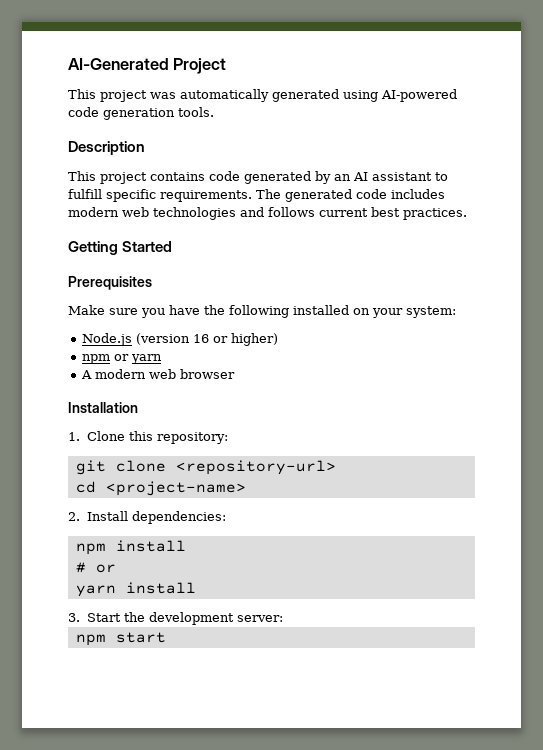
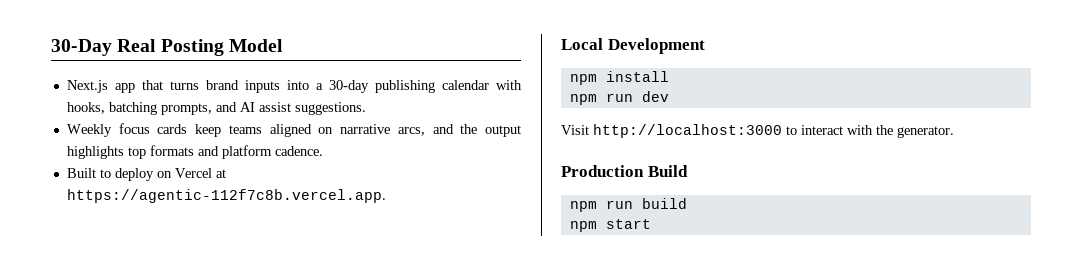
- AI-Generated Project
- This project was automatically generated using AI-powered code generation tools.
- Description
- This project contains code generated by an AI assistant to fulfill specific requirements. The generated code includes modern web technologies and follows current best practices.
- Getting Started
- Prerequisites
- Make sure you have the following installed on your system:
- Node.js (version 16 or higher)
- npm or yarn
- A modern web browser
- Installation
- 1. Clone this repository:
- git clone <repository-url>
- cd <project-name>
- 2. Install dependencies:
+ 30-Day Real Posting Model
+ Next.js app that turns brand inputs into a 30-day publishing calendar with hooks, batching prompts, and AI assist suggestions.
+ Weekly focus cards keep teams aligned on narrative arcs, and the output highlights top formats and platform cadence.
+ Built to deploy on Vercel at https://agentic-112f7c8b.vercel.app.
+ Local Development
  npm install
- # or
- yarn install
- 3. Start the development server:
+ npm run dev
+ Visit http://localhost:3000 to interact with the generator.
+ Production Build
+ npm run build

